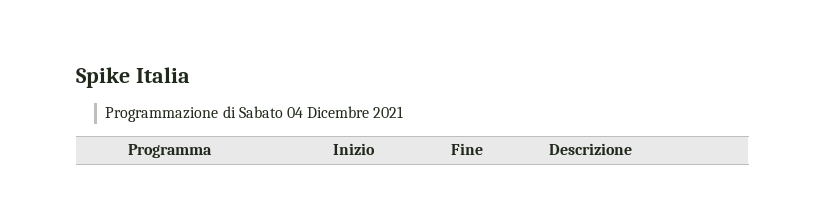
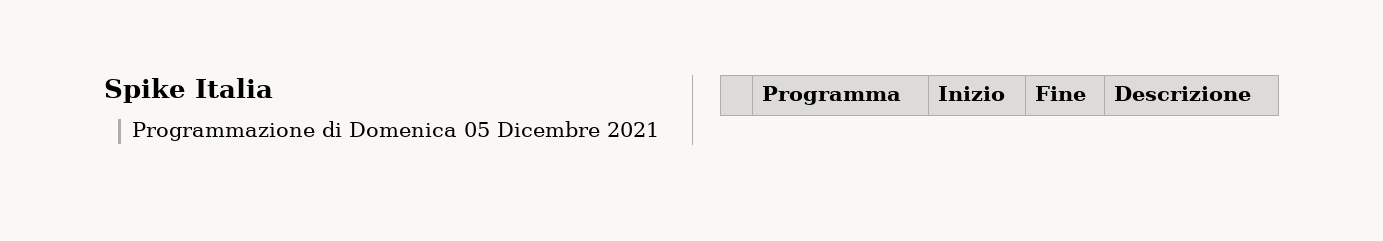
- Programmazione di Sabato 04 Dicembre 2021
+ Programmazione di Domenica 05 Dicembre 2021

